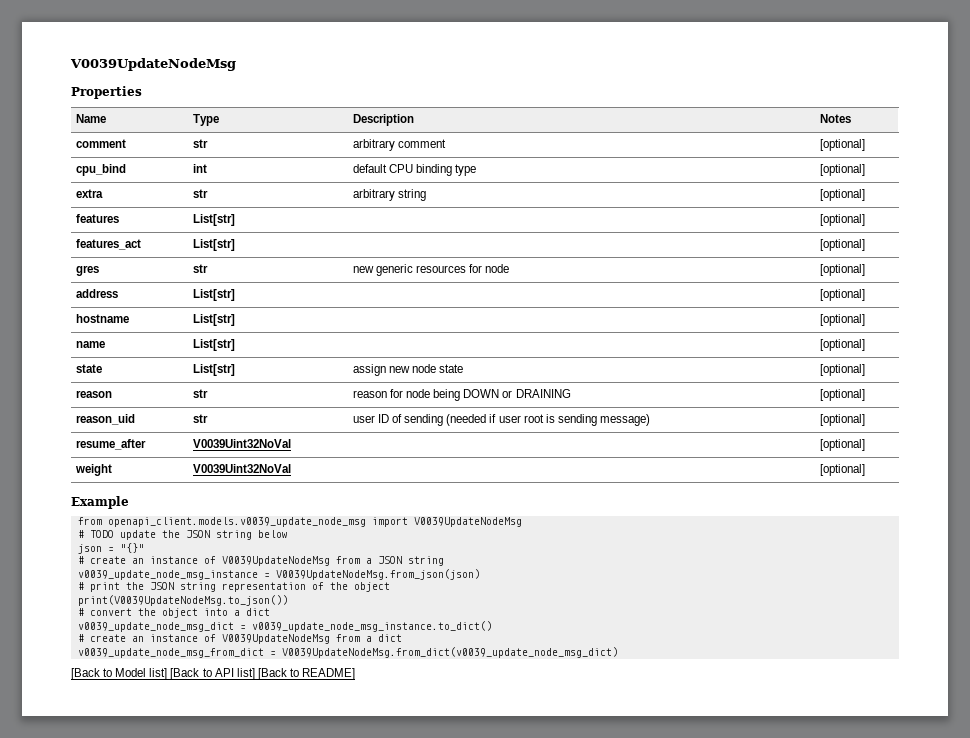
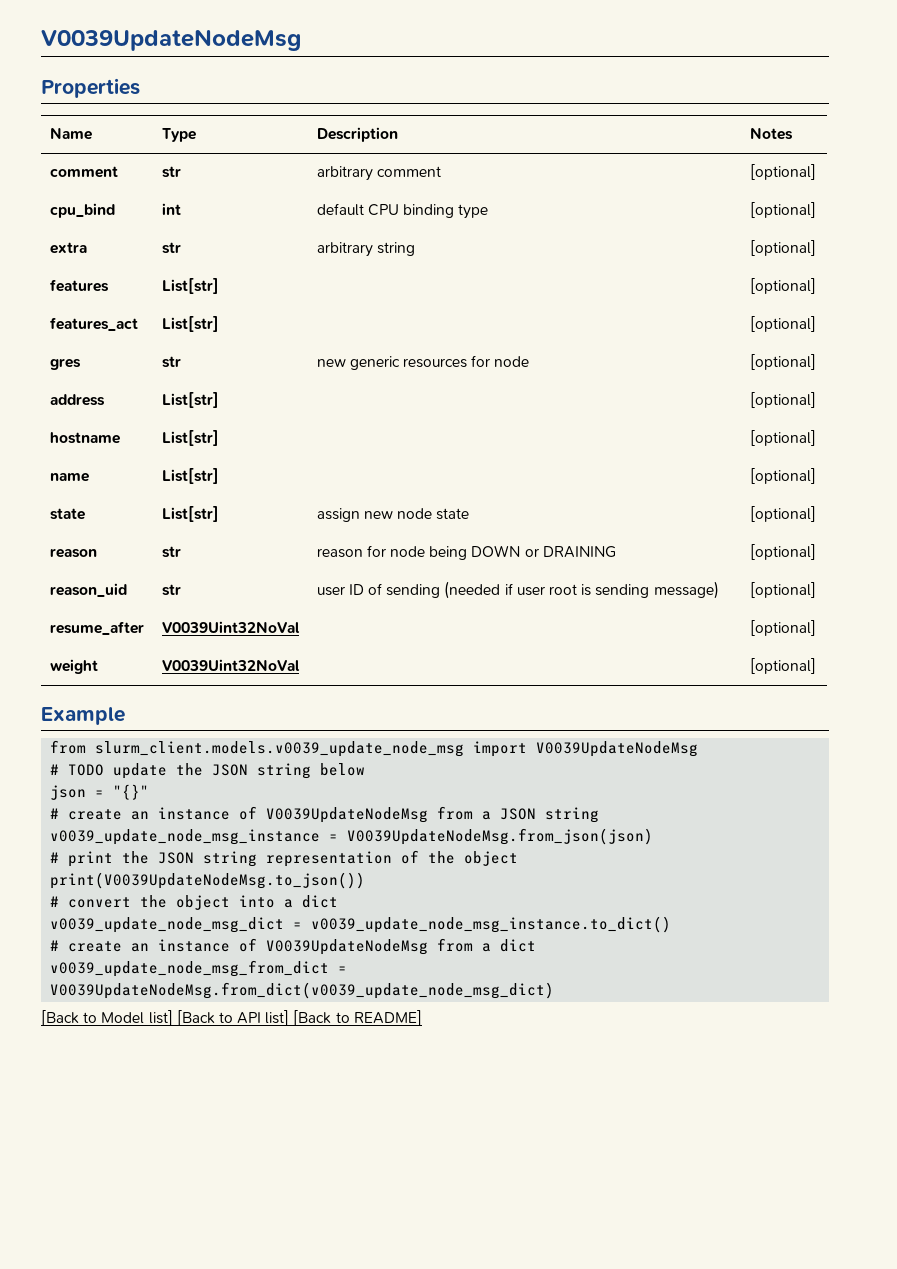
- from openapi_client.models.v0039_update_node_msg import V0039UpdateNodeMsg
+ from slurm_client.models.v0039_update_node_msg import V0039UpdateNodeMsg

